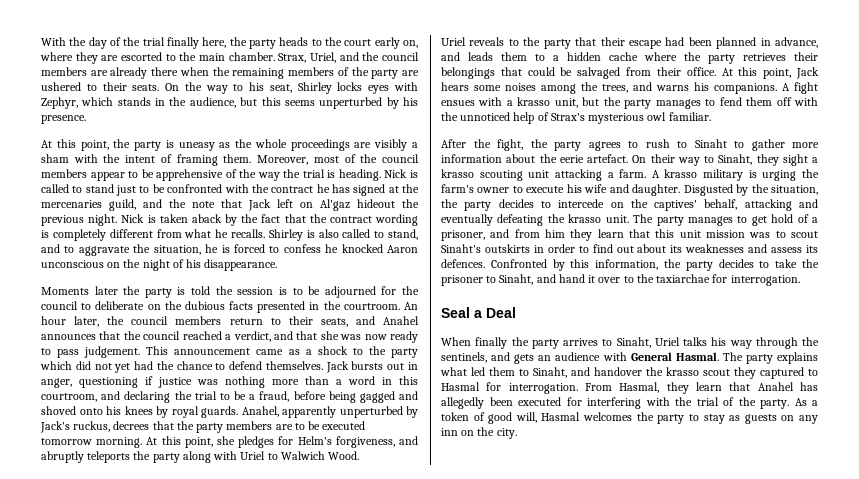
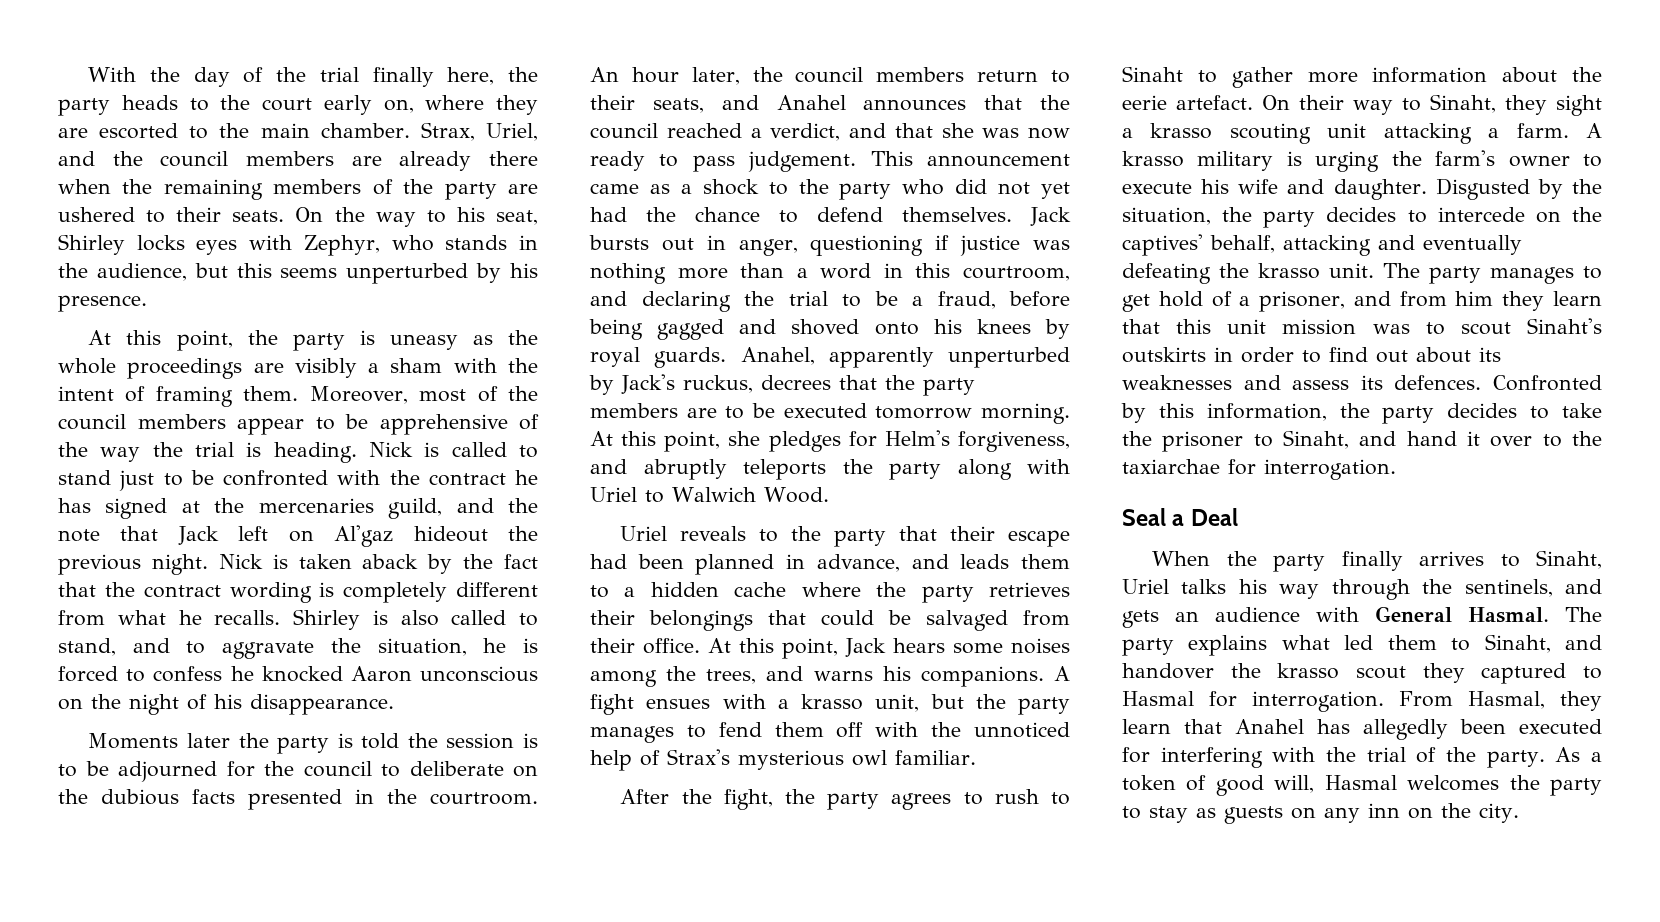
- On the way to his seat, Shirley locks eyes with Zephyr, which stands in the audience, but this seems unperturbed by his presence.
+ On the way to his seat, Shirley locks eyes with Zephyr, who stands in the audience, but this seems unperturbed by his presence.
- This announcement came as a shock to the party which did not yet had the chance to defend themselves.
+ This announcement came as a shock to the party who did not yet had the chance to defend themselves.
- When finally the party arrives to Sinaht, Uriel talks his way through the sentinels, and gets an audience with General Hasmal.
+ When the party finally arrives to Sinaht, Uriel talks his way through the sentinels, and gets an audience with General Hasmal.

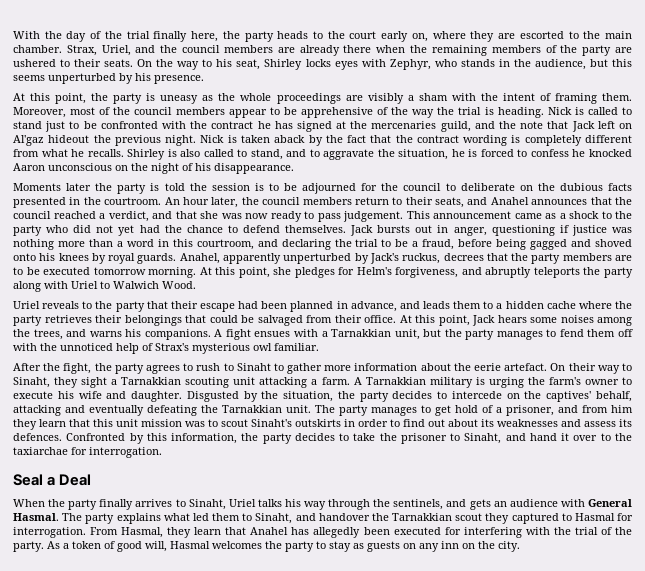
- A fight ensues with a krasso unit, but the party manages to fend them off with the unnoticed help of Strax's mysterious owl familiar.
+ A fight ensues with a Tarnakkian unit, but the party manages to fend them off with the unnoticed help of Strax's mysterious owl familiar.
- On their way to Sinaht, they sight a krasso scouting unit attacking a farm.
+ On their way to Sinaht, they sight a Tarnakkian scouting unit attacking a farm.
- A krasso military is urging the farm's owner to execute his wife and daughter.
+ A Tarnakkian military is urging the farm's owner to execute his wife and daughter.
- Disgusted by the situation, the party decides to intercede on the captives' behalf, attacking and eventually defeating the krasso unit.
+ Disgusted by the situation, the party decides to intercede on the captives' behalf, attacking and eventually defeating the Tarnakkian unit.
- The party explains what led them to Sinaht, and handover the krasso scout they captured to Hasmal for interrogation.
+ The party explains what led them to Sinaht, and handover the Tarnakkian scout they captured to Hasmal for interrogation.

